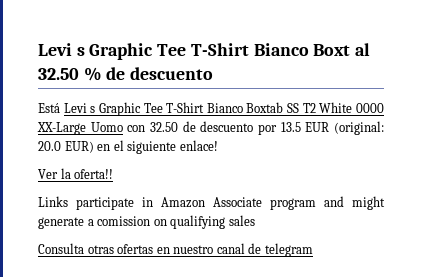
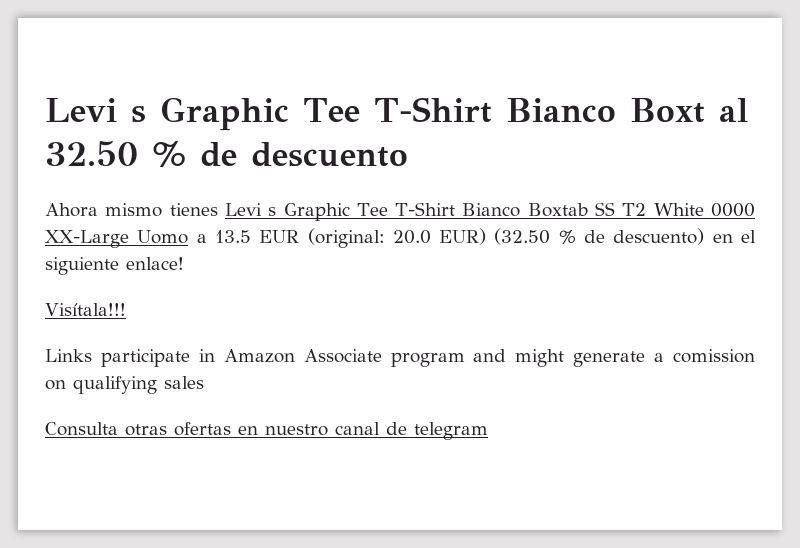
- Está Levi s Graphic Tee T-Shirt Bianco Boxtab SS T2 White 0000 XX-Large Uomo con 32.50 de descuento por 13.5 EUR (original: 20.0 EUR) en el siguiente enlace!
+ Ahora mismo tienes Levi s Graphic Tee T-Shirt Bianco Boxtab SS T2 White 0000 XX-Large Uomo a 13.5 EUR (original: 20.0 EUR) (32.50 % de descuento) en el siguiente enlace!
- Ver la oferta!!
+ Visítala!!!

